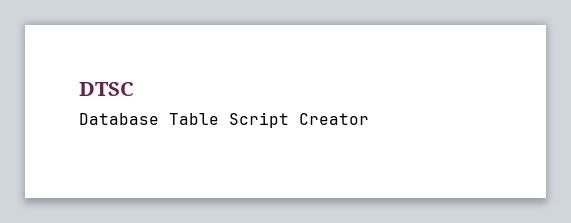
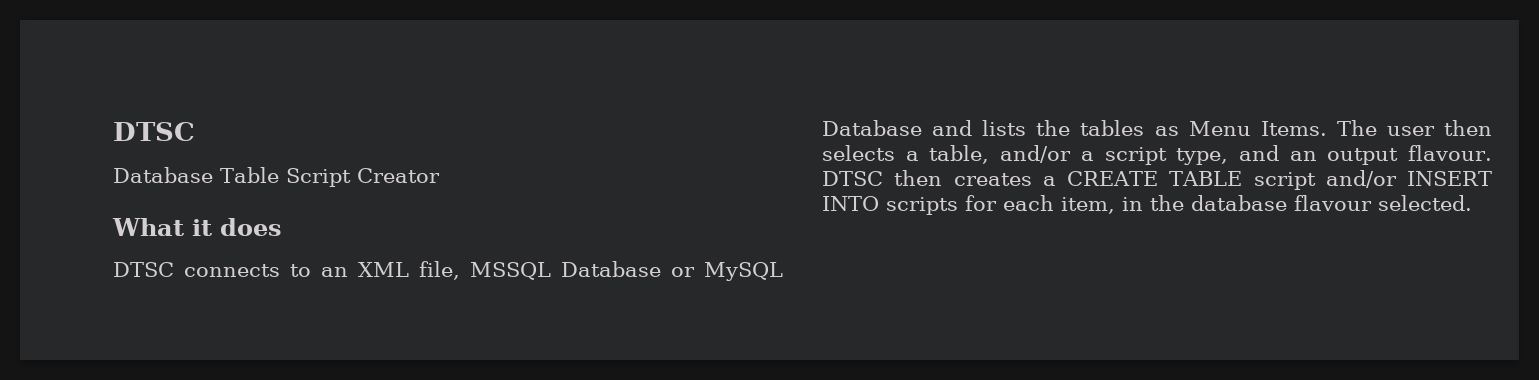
+ What it does
+ DTSC connects to an XML file, MSSQL Database or MySQL Database and lists the tables as Menu Items. The user then selects a table, and/or a script type, and an output flavour. DTSC then creates a CREATE TABLE script and/or INSERT INTO scripts for each item, in the database flavour selected.

